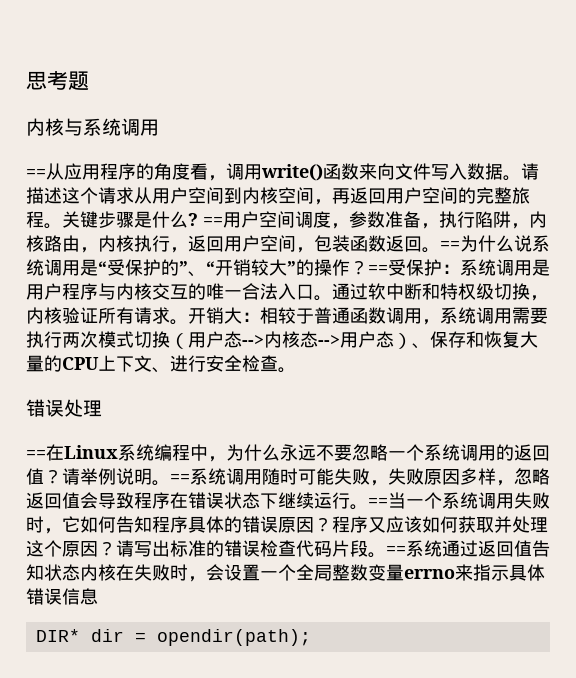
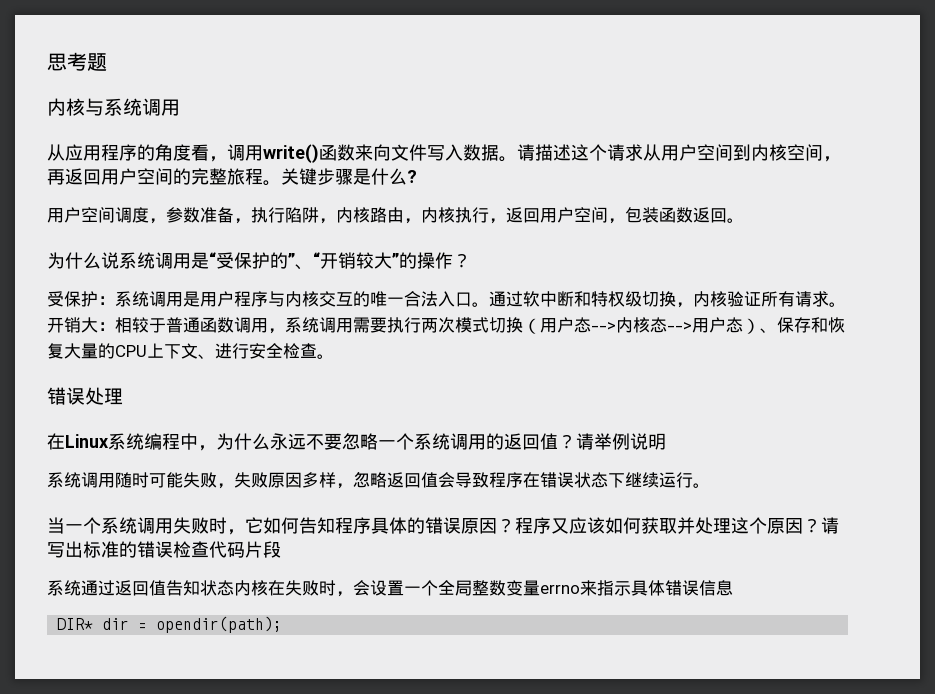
- ==从应用程序的角度看，调用write()函数来向文件写入数据。
+ 从应用程序的角度看，调用write()函数来向文件写入数据。
- 关键步骤是什么? ==用户空间调度，参数准备，执行陷阱，内核路由，内核执行，返回用户空间，包装函数返回。==为什么说系统调用是“受保护的”、“开销较大”的操作？==受保护：系统调用是用户程序与内核交互的唯一合法入口。
+ 关键步骤是什么?
+ 用户空间调度，参数准备，执行陷阱，内核路由，内核执行，返回用户空间，包装函数返回。
+ 为什么说系统调用是“受保护的”、“开销较大”的操作？
+ 受保护：系统调用是用户程序与内核交互的唯一合法入口。
- ==在Linux系统编程中，为什么永远不要忽略一个系统调用的返回值？
+ 在Linux系统编程中，为什么永远不要忽略一个系统调用的返回值？
- 请举例说明。==系统调用随时可能失败，失败原因多样，忽略返回值会导致程序在错误状态下继续运行。==当一个系统调用失败时，它如何告知程序具体的错误原因？
+ 请举例说明
+ 系统调用随时可能失败，失败原因多样，忽略返回值会导致程序在错误状态下继续运行。
+ 当一个系统调用失败时，它如何告知程序具体的错误原因？
- 请写出标准的错误检查代码片段。==系统通过返回值告知状态内核在失败时，会设置一个全局整数变量errno来指示具体错误信息
+ 请写出标准的错误检查代码片段
+ 系统通过返回值告知状态内核在失败时，会设置一个全局整数变量errno来指示具体错误信息

